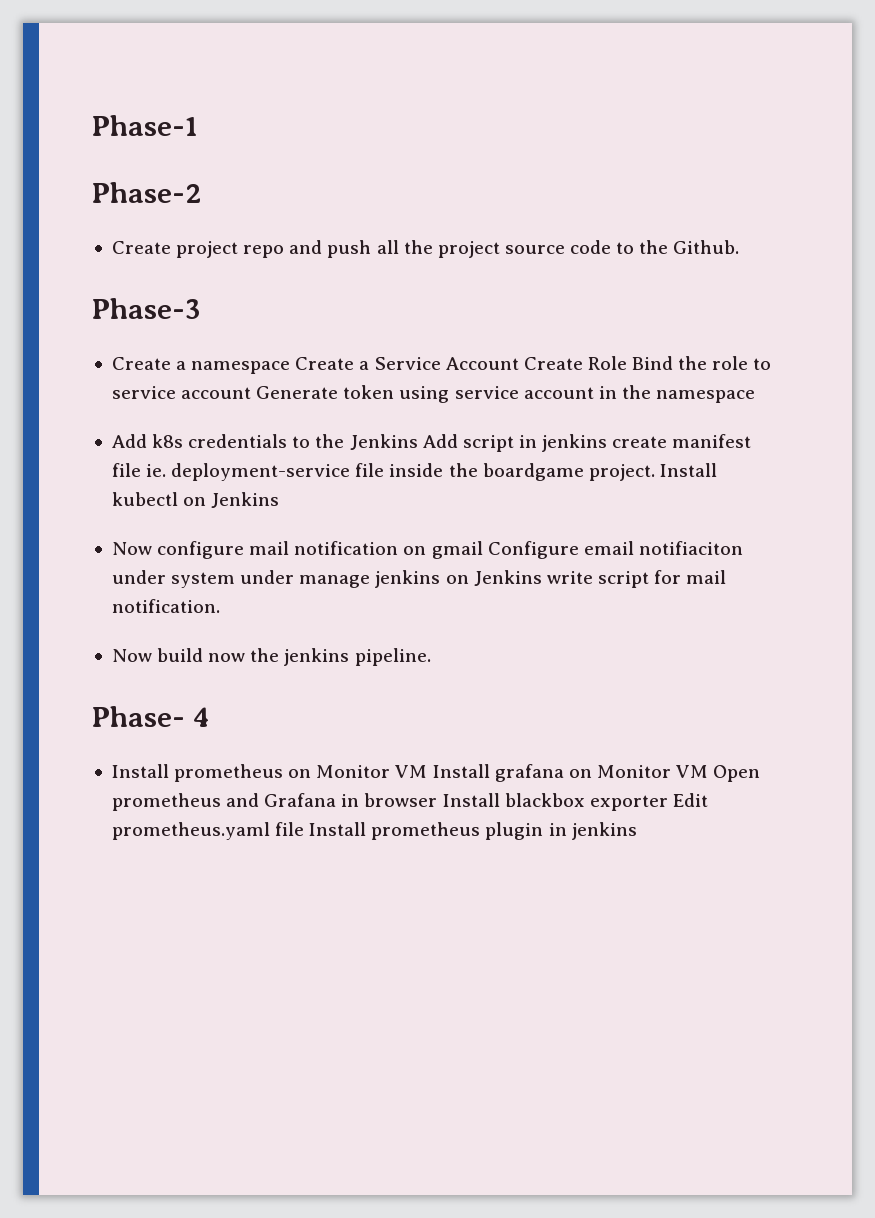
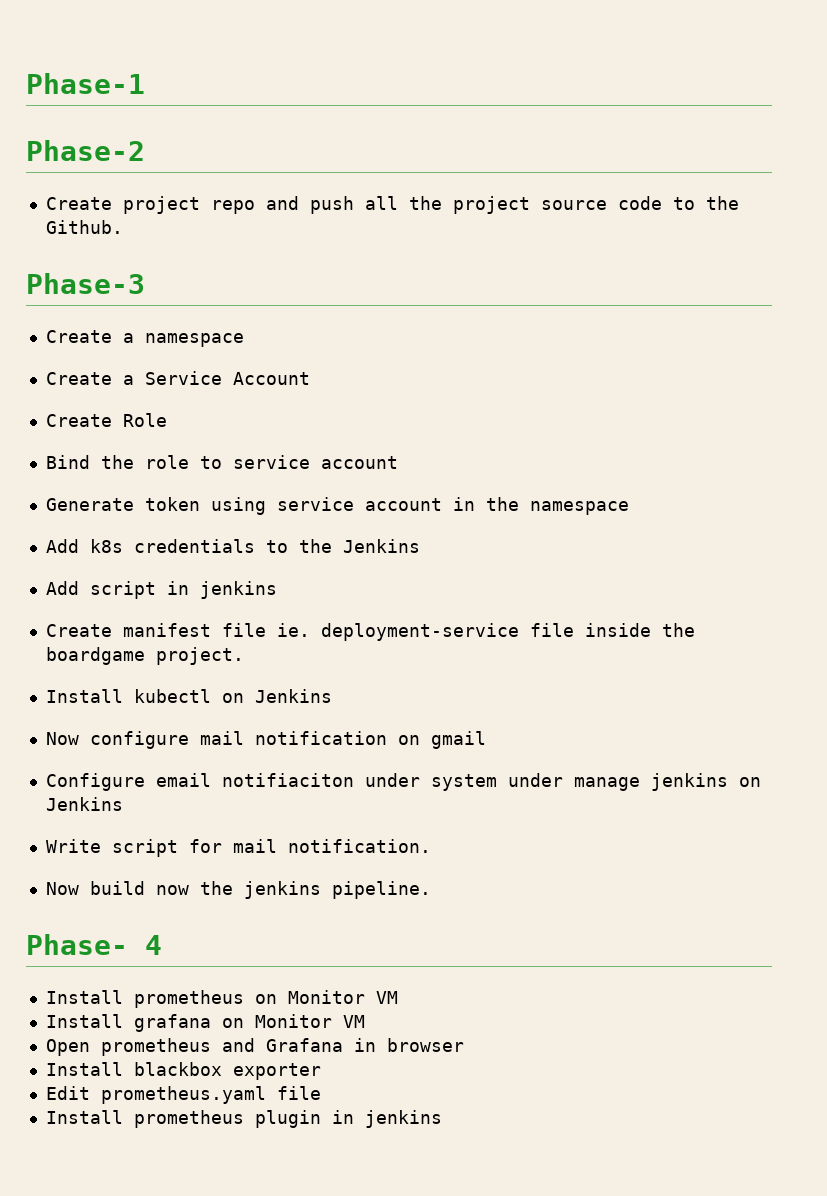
- Create a namespace Create a Service Account Create Role Bind the role to service account Generate token using service account in the namespace
+ Create a namespace
+ Create a Service Account
+ Create Role
+ Bind the role to service account
+ Generate token using service account in the namespace
- Add k8s credentials to the Jenkins Add script in jenkins create manifest file ie. deployment-service file inside the boardgame project. Install kubectl on Jenkins
+ Add k8s credentials to the Jenkins
+ Add script in jenkins
+ Create manifest file ie. deployment-service file inside the boardgame project.
+ Install kubectl on Jenkins
- Now configure mail notification on gmail Configure email notifiaciton under system under manage jenkins on Jenkins write script for mail notification.
+ Now configure mail notification on gmail
+ Configure email notifiaciton under system under manage jenkins on Jenkins
+ Write script for mail notification.
- Install prometheus on Monitor VM Install grafana on Monitor VM Open prometheus and Grafana in browser Install blackbox exporter Edit prometheus.yaml file Install prometheus plugin in jenkins
+ Install prometheus on Monitor VM
+ Install grafana on Monitor VM
+ Open prometheus and Grafana in browser
+ Install blackbox exporter
+ Edit prometheus.yaml file
+ Install prometheus plugin in jenkins

